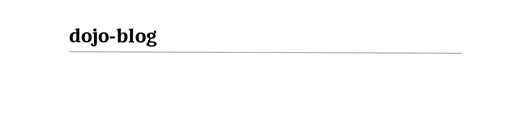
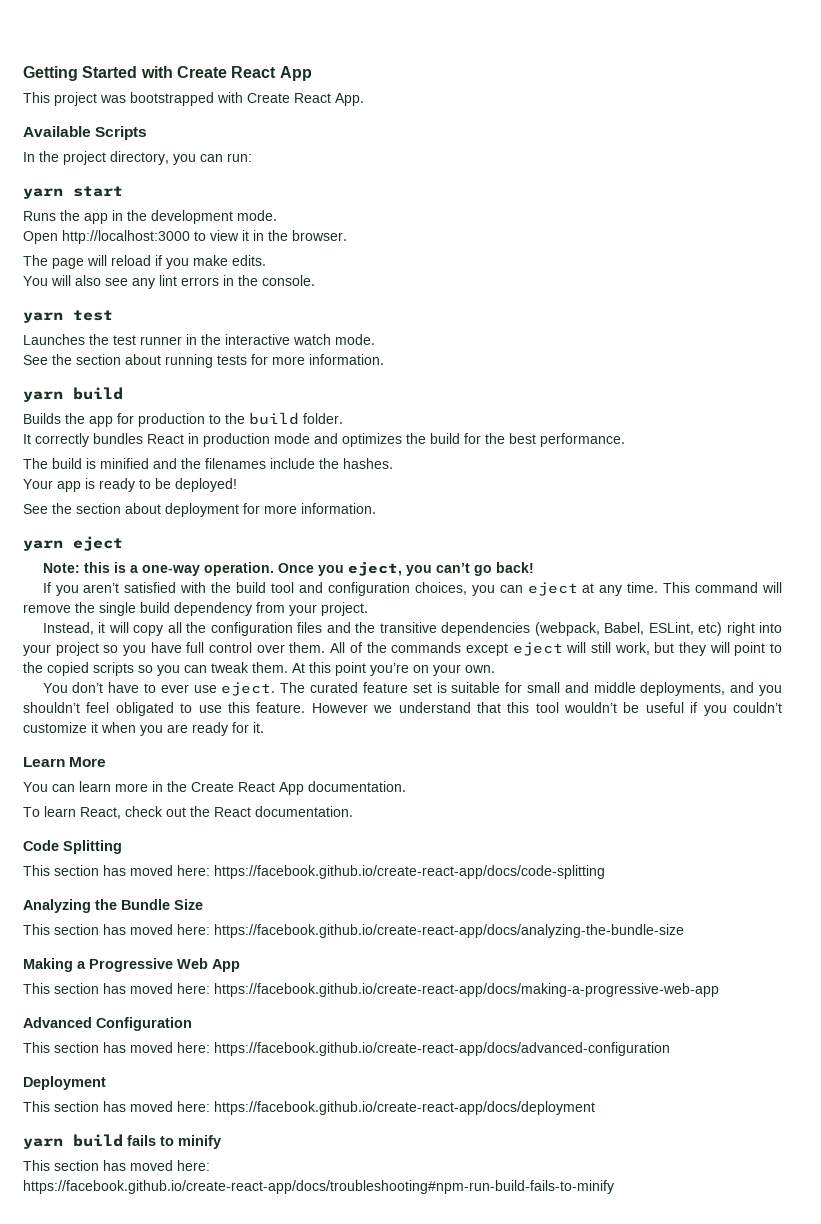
- dojo-blog
+ Getting Started with Create React App
+ This project was bootstrapped with Create React App.
+ Available Scripts
+ In the project directory, you can run:
+ yarn start
+ Runs the app in the development mode.
+ Open http://localhost:3000 to view it in the browser.
+ The page will reload if you make edits.
+ You will also see any lint errors in the console.
+ yarn test
+ Launches the test runner in the interactive watch mode.
+ See the section about running tests for more information.
+ yarn build
+ Builds the app for production to the build folder.
+ It correctly bundles React in production mode and optimizes the build for the best performance.
+ The build is minified and the filenames include the hashes.
+ Your app is ready to be deployed!
+ See the section about deployment for more information.
+ yarn eject
+ Note: this is a one-way operation. Once you eject, you can’t go back!
+ If you aren’t satisfied with the build tool and configuration choices, you can eject at any time. This command will remove the single build dependency from your project.
+ Instead, it will copy all the configuration files and the transitive dependencies (webpack, Babel, ESLint, etc) right into your project so you have full control over them. All of the commands except eject will still work, but they will point to the copied scripts so you can tweak them. At this point you’re on your own.
+ You don’t have to ever use eject. The curated feature set is suitable for small and middle deployments, and you shouldn’t feel obligated to use this feature. However we understand that this tool wouldn’t be useful if you couldn’t customize it when you are ready for it.
+ Learn More
+ You can learn more in the Create React App documentation.
+ To learn React, check out the React documentation.
+ Code Splitting
+ This section has moved here: https://facebook.github.io/create-react-app/docs/code-splitting
+ Analyzing the Bundle Size
+ This section has moved here: https://facebook.github.io/create-react-app/docs/analyzing-the-bundle-size
+ Making a Progressive Web App
+ This section has moved here: https://facebook.github.io/create-react-app/docs/making-a-progressive-web-app
+ Advanced Configuration
+ This section has moved here: https://facebook.github.io/create-react-app/docs/advanced-configuration
+ Deployment
+ This section has moved here: https://facebook.github.io/create-react-app/docs/deployment
+ yarn build fails to minify
+ This section has moved here: https://facebook.github.io/create-react-app/docs/troubleshooting#npm-run-build-fails-to-minify

